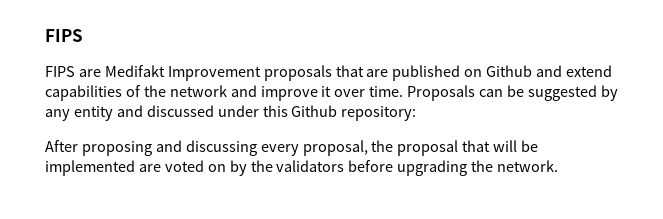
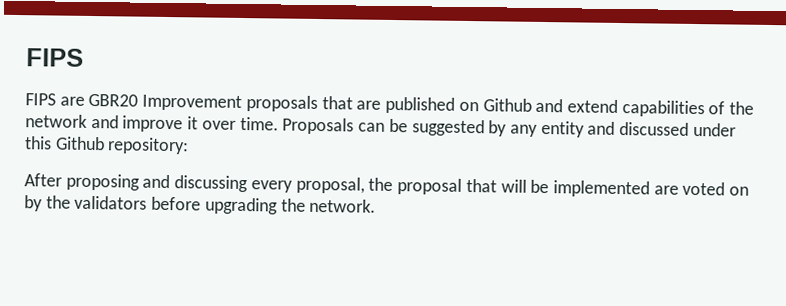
- FIPS are Medifakt Improvement proposals that are published on Github and extend capabilities of the network and improve it over time.
+ FIPS are GBR20 Improvement proposals that are published on Github and extend capabilities of the network and improve it over time.

